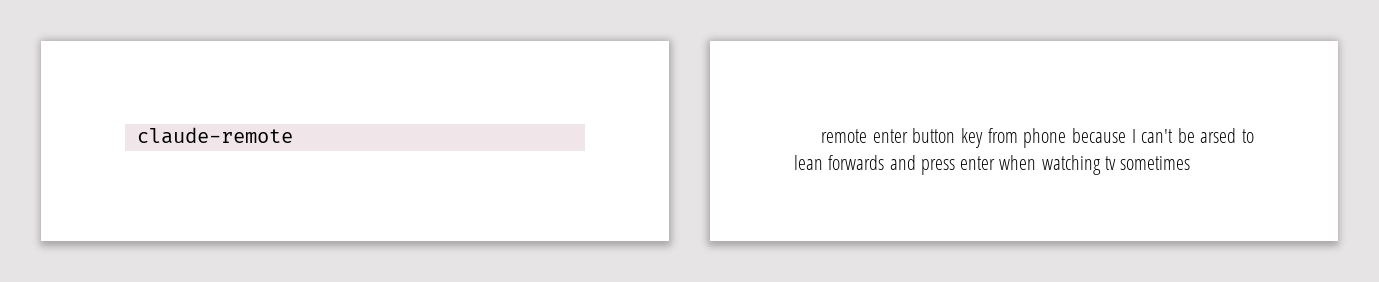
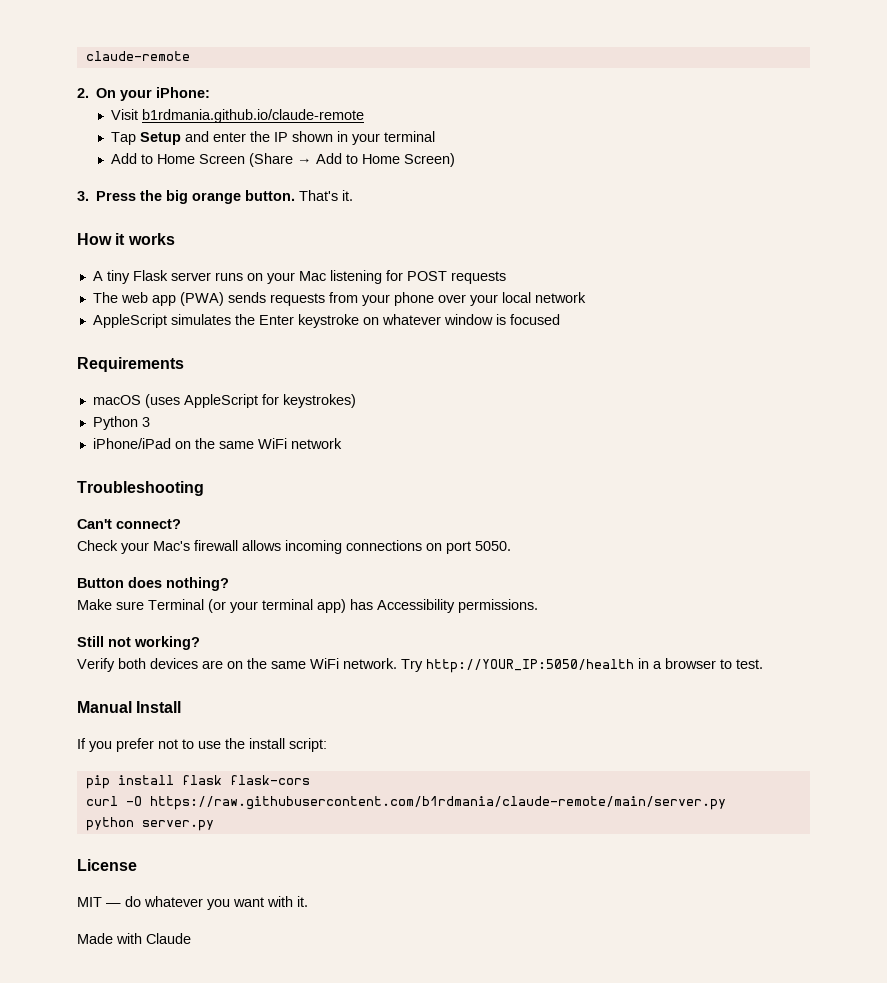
- remote enter button key from phone because I can't be arsed to lean forwards and press enter when watching tv sometimes
+ 2. On your iPhone:
+ Visit b1rdmania.github.io/claude-remote
+ Tap Setup and enter the IP shown in your terminal
+ Add to Home Screen (Share → Add to Home Screen)
+ 3. Press the big orange button. That's it.
+ How it works
+ A tiny Flask server runs on your Mac listening for POST requests
+ The web app (PWA) sends requests from your phone over your local network
+ AppleScript simulates the Enter keystroke on whatever window is focused
+ Requirements
+ macOS (uses AppleScript for keystrokes)
+ Python 3
+ iPhone/iPad on the same WiFi network
+ Troubleshooting
+ Can't connect?
+ Check your Mac's firewall allows incoming connections on port 5050.
+ Button does nothing?
+ Make sure Terminal (or your terminal app) has Accessibility permissions.
+ Still not working?
+ Verify both devices are on the same WiFi network. Try http://YOUR_IP:5050/health in a browser to test.
+ Manual Install
+ If you prefer not to use the install script:
+ pip install flask flask-cors
+ curl -O https://raw.githubusercontent.com/b1rdmania/claude-remote/main/server.py
+ python server.py
+ License
+ MIT — do whatever you want with it.
+ Made with Claude

